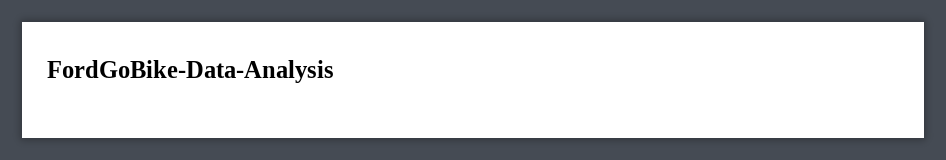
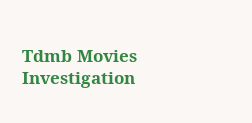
- FordGoBike-Data-Analysis
+ Tdmb Movies Investigation

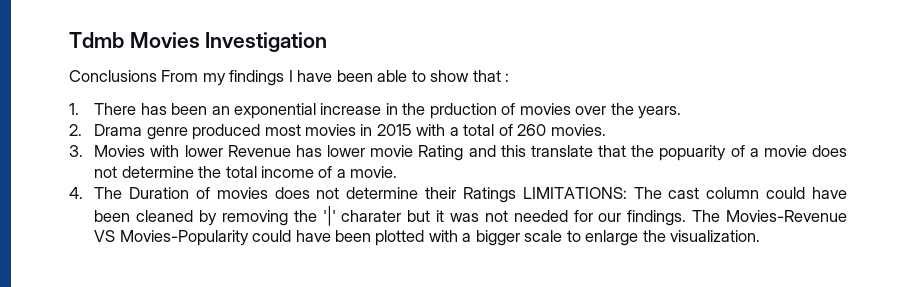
+ Conclusions From my findings I have been able to show that :
+ 1. There has been an exponential increase in the prduction of movies over the years.
+ 2. Drama genre produced most movies in 2015 with a total of 260 movies.
+ 3. Movies with lower Revenue has lower movie Rating and this translate that the popuarity of a movie does not determine the total income of a movie.
+ 4. The Duration of movies does not determine their Ratings LIMITATIONS: The cast column could have been cleaned by removing the '|' charater but it was not needed for our findings. The Movies-Revenue VS Movies-Popularity could have been plotted with a bigger scale to enlarge the visualization.

